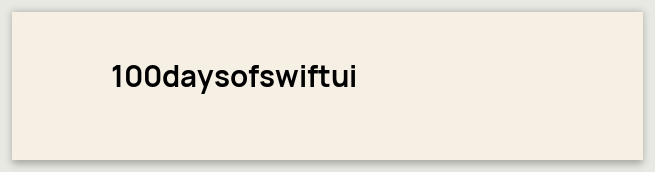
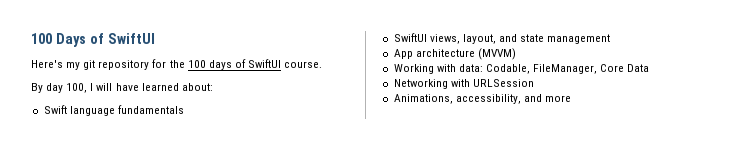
- 100daysofswiftui
+ 100 Days of SwiftUI
+ Here's my git repository for the 100 days of SwiftUI course.
+ By day 100, I will have learned about:
+ Swift language fundamentals
+ SwiftUI views, layout, and state management
+ App architecture (MVVM)
+ Working with data: Codable, FileManager, Core Data
+ Networking with URLSession
+ Animations, accessibility, and more

